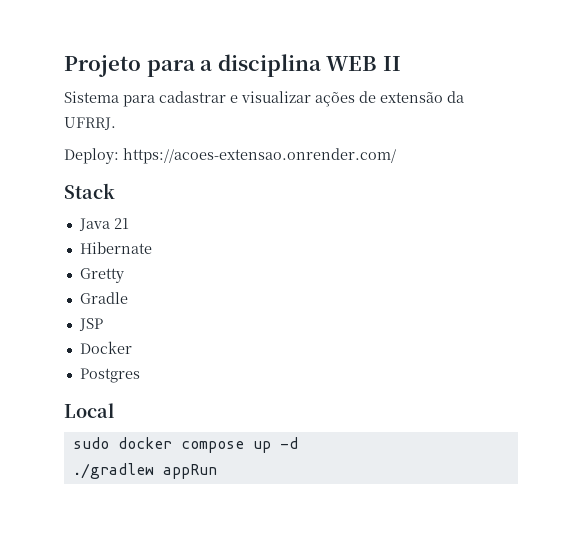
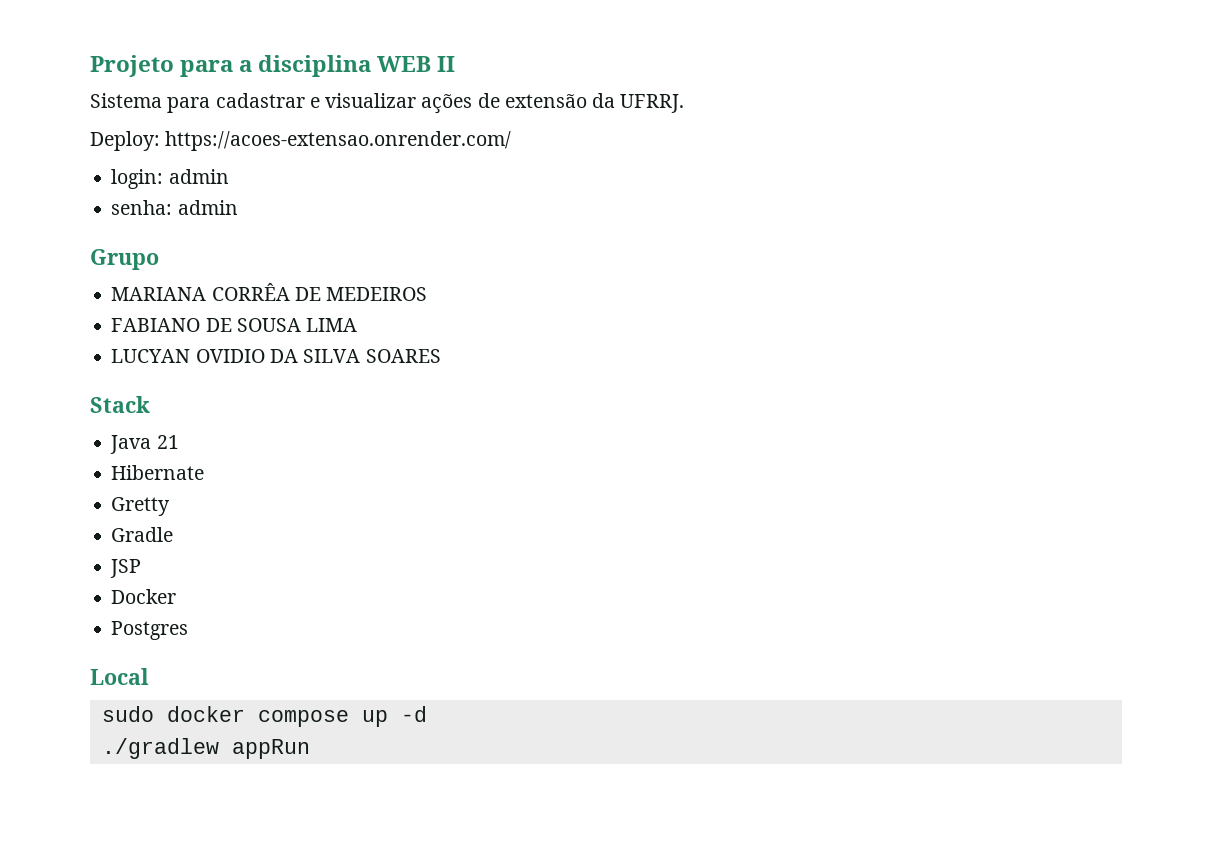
+ login: admin
+ senha: admin
+ Grupo
+ MARIANA CORRÊA DE MEDEIROS
+ FABIANO DE SOUSA LIMA
+ LUCYAN OVIDIO DA SILVA SOARES

